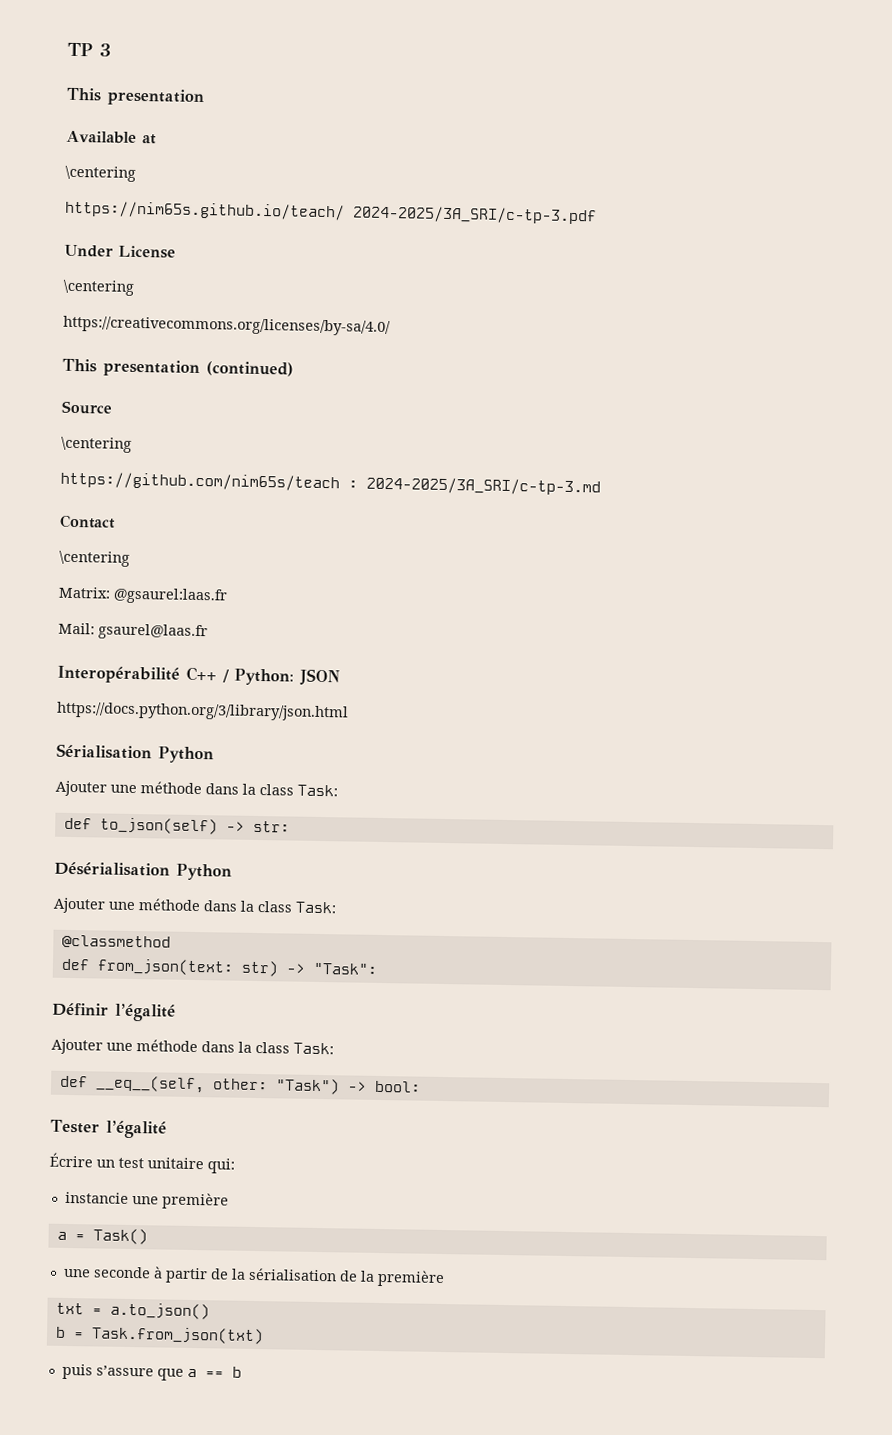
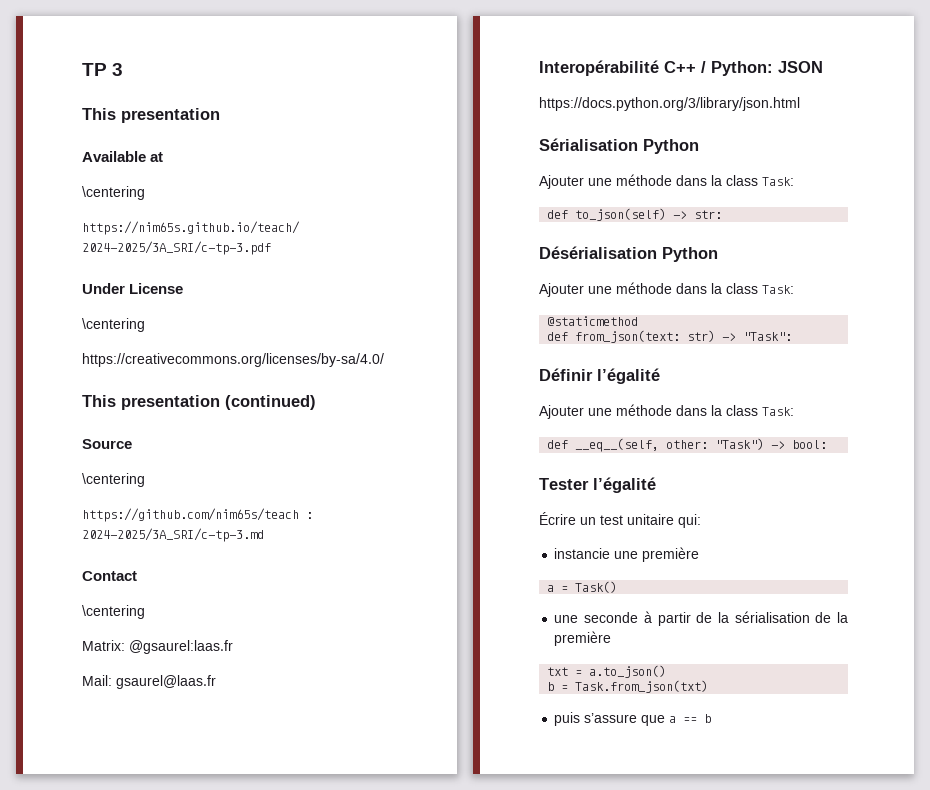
- @classmethod
+ @staticmethod

